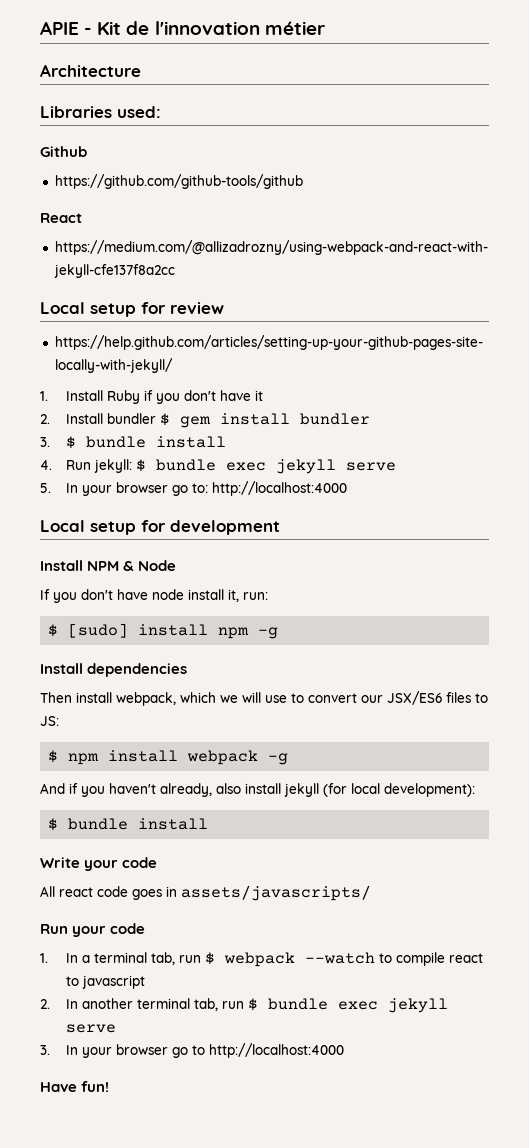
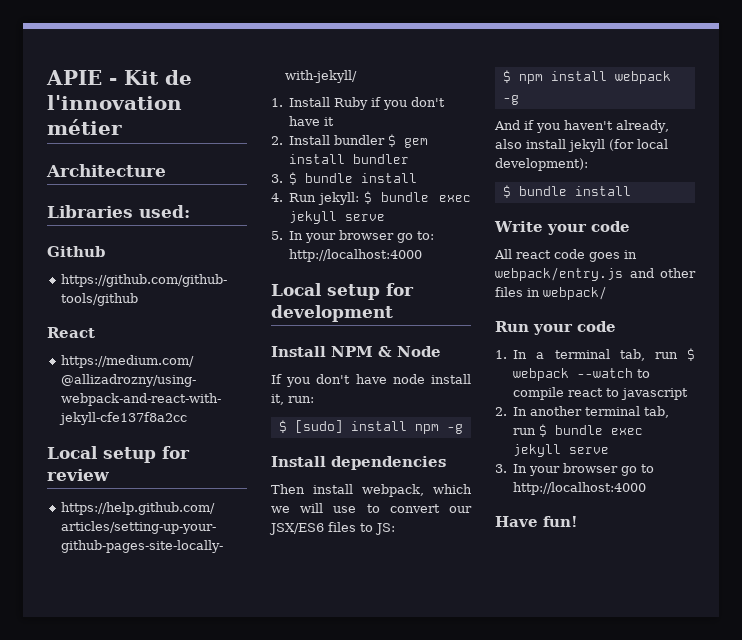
- All react code goes in assets/javascripts/
+ All react code goes in webpack/entry.js and other files in webpack/

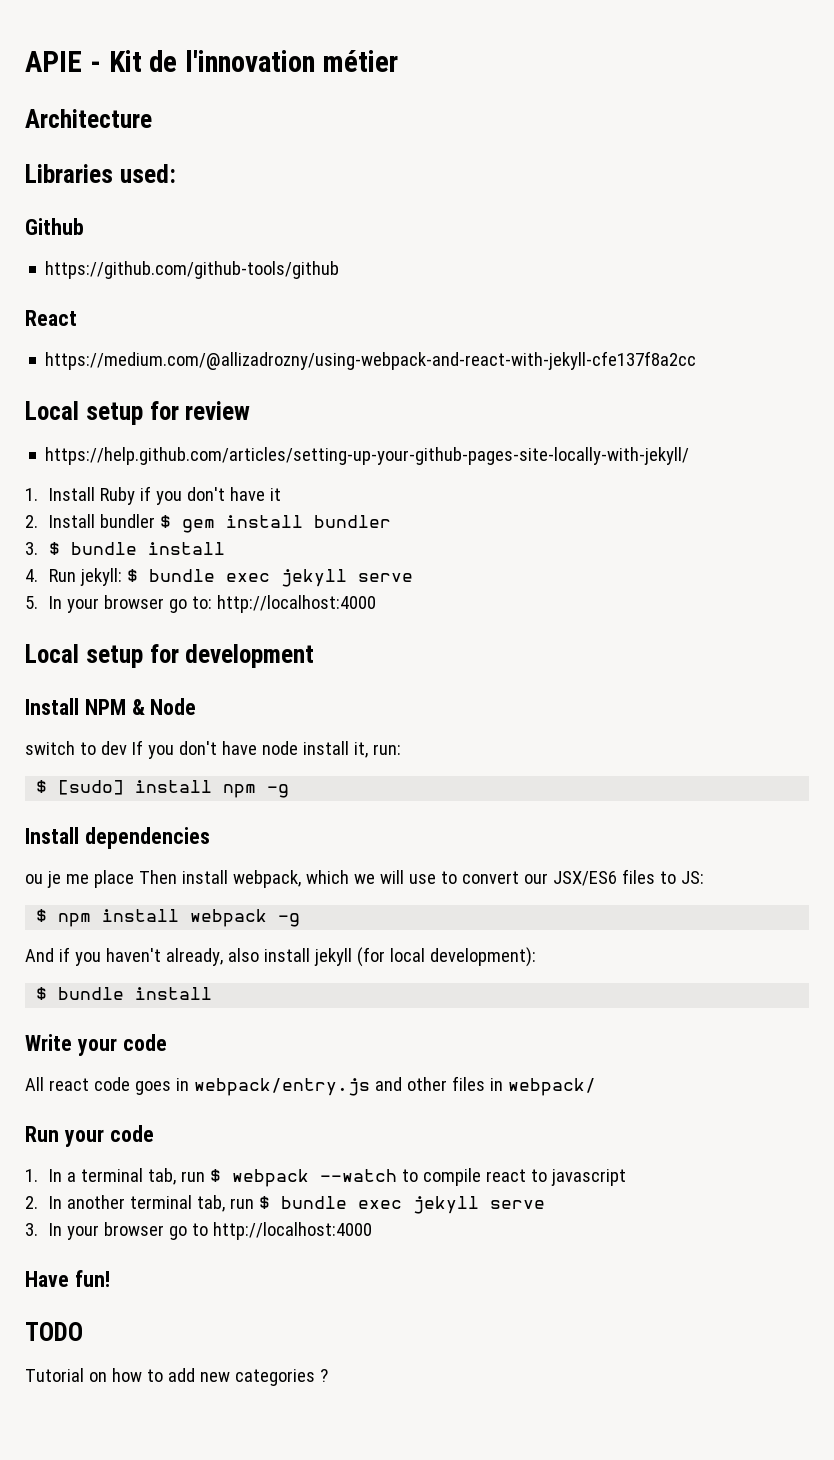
- If you don't have node install it, run:
+ switch to dev If you don't have node install it, run:
- Then install webpack, which we will use to convert our JSX/ES6 files to JS:
+ ou je me place Then install webpack, which we will use to convert our JSX/ES6 files to JS:
+ TODO
+ Tutorial on how to add new categories ?

